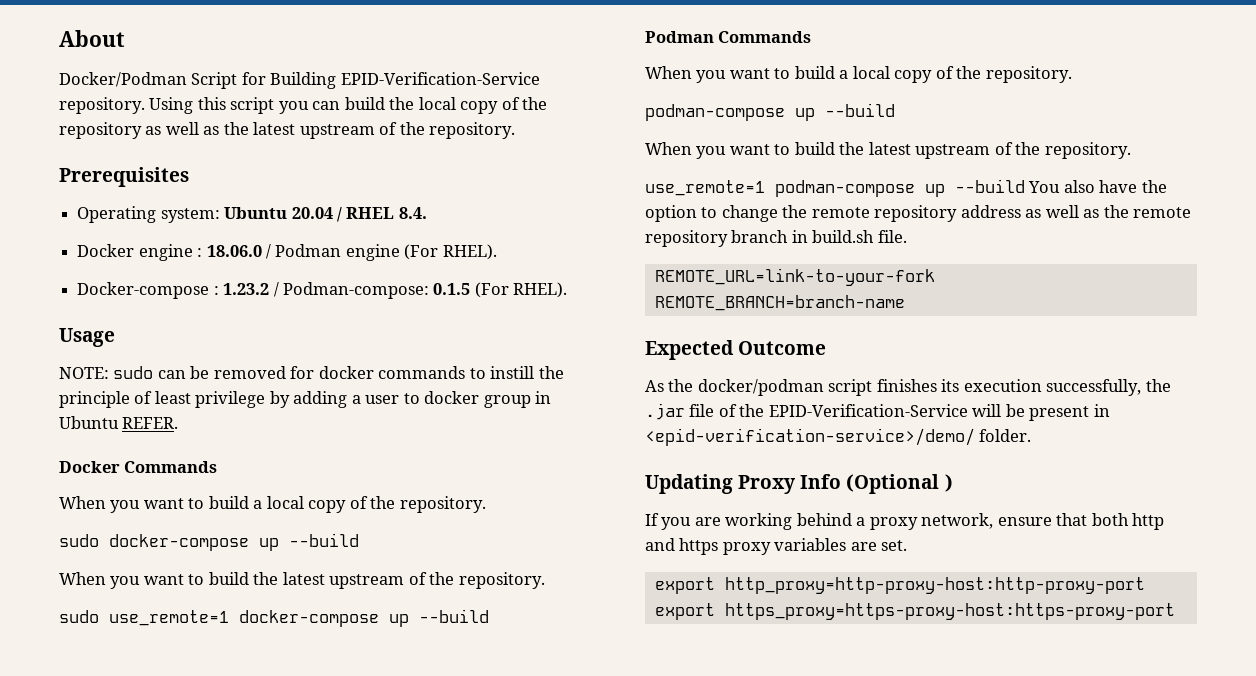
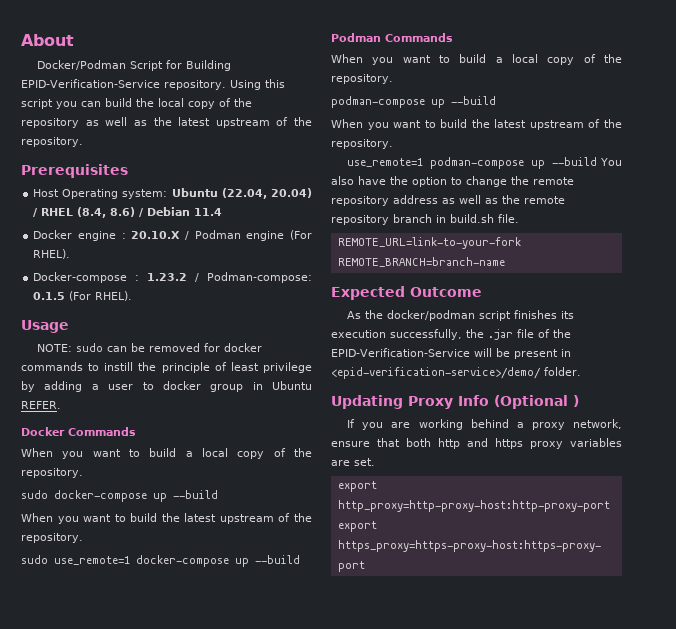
- Operating system: Ubuntu 20.04 / RHEL 8.4.
+ Host Operating system: Ubuntu (22.04, 20.04) / RHEL (8.4, 8.6) / Debian 11.4
- Docker engine : 18.06.0 / Podman engine (For RHEL).
+ Docker engine : 20.10.X / Podman engine (For RHEL).

